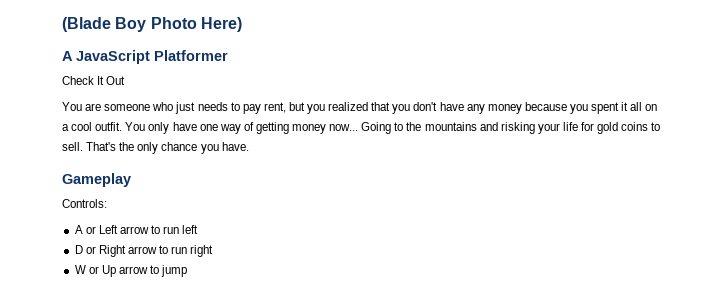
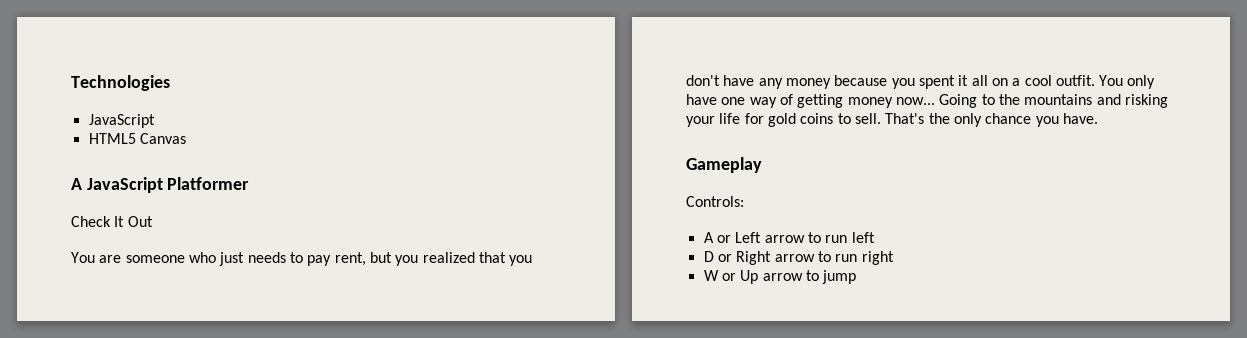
- (Blade Boy Photo Here)
+ Technologies
+ JavaScript
+ HTML5 Canvas

